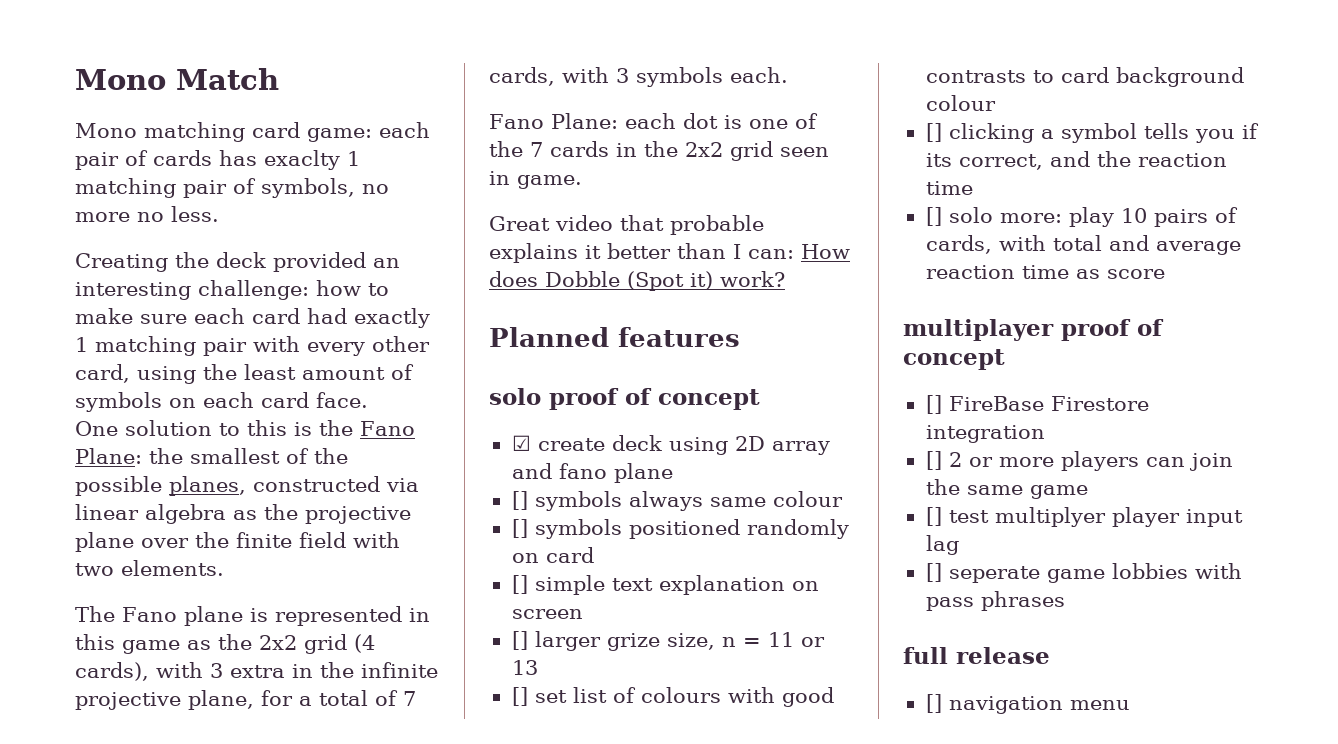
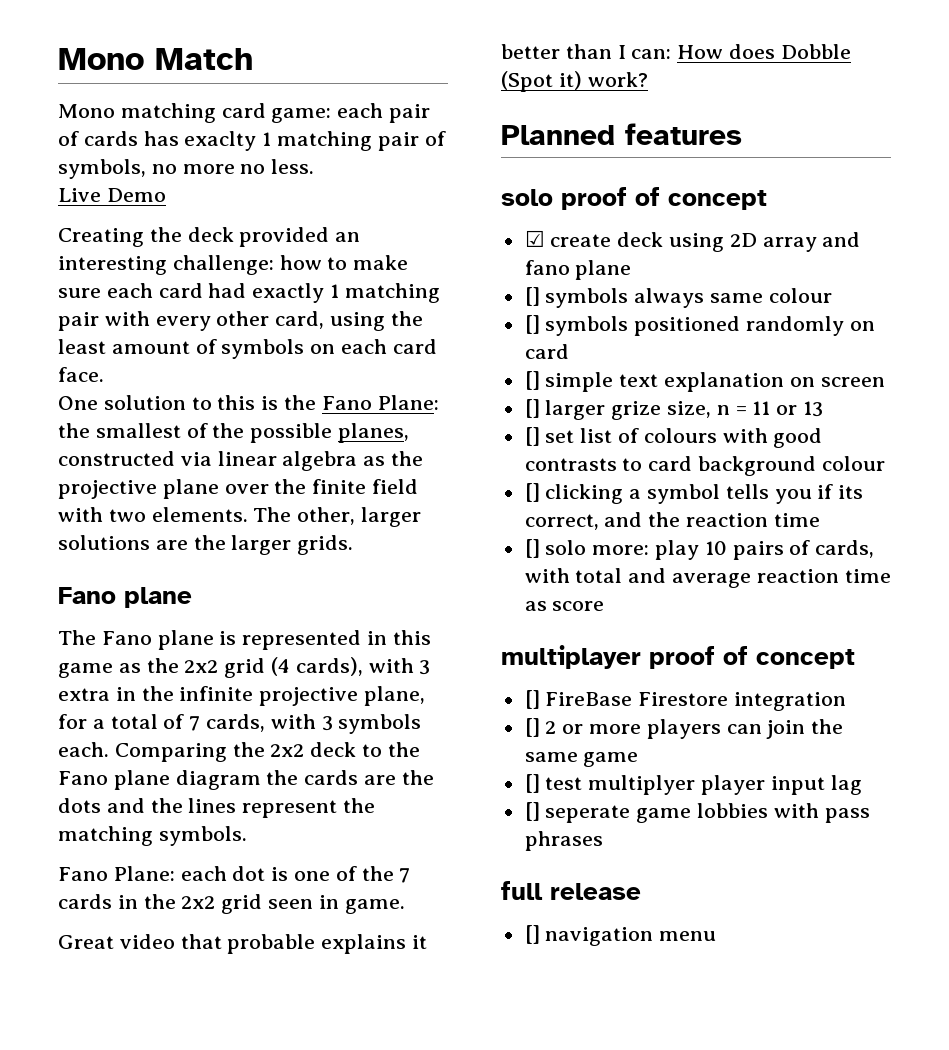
+ Live Demo
+ The other, larger solutions are the larger grids.
+ Fano plane
+ Comparing the 2x2 deck to the Fano plane diagram the cards are the dots and the lines represent the matching symbols.

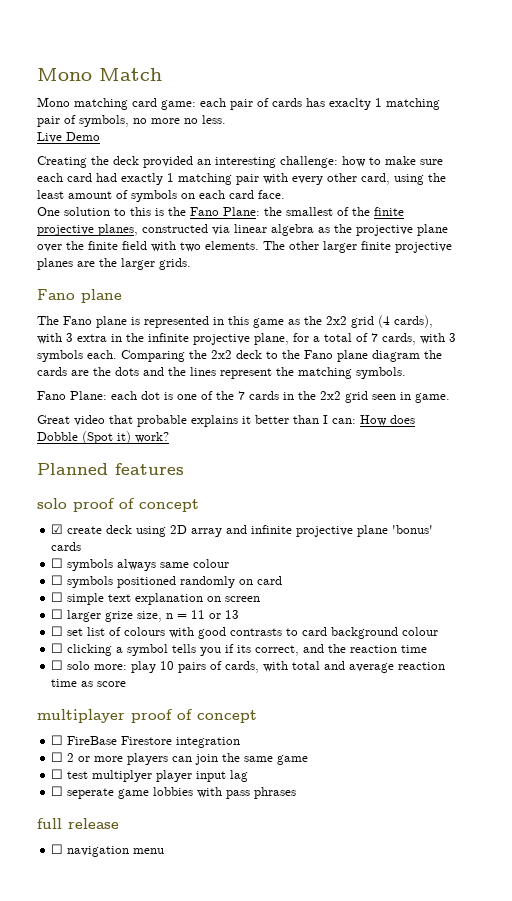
- One solution to this is the Fano Plane: the smallest of the possible planes, constructed via linear algebra as the projective plane over the finite field with two elements.
+ One solution to this is the Fano Plane: the smallest of the finite projective planes, constructed via linear algebra as the projective plane over the finite field with two elements.
- The other, larger solutions are the larger grids.
+ The other larger finite projective planes are the larger grids.
- ☑ create deck using 2D array and fano plane
- [] symbols always same colour
+ ☑ create deck using 2D array and infinite projective plane 'bonus' cards
+ ☐ symbols always same colour
- [] symbols positioned randomly on card
+ ☐ symbols positioned randomly on card
- [] simple text explanation on screen
+ ☐ simple text explanation on screen
- [] larger grize size, n = 11 or 13
+ ☐ larger grize size, n = 11 or 13
- [] set list of colours with good contrasts to card background colour
+ ☐ set list of colours with good contrasts to card background colour
- [] clicking a symbol tells you if its correct, and the reaction time
+ ☐ clicking a symbol tells you if its correct, and the reaction time
- [] solo more: play 10 pairs of cards, with total and average reaction time as score
+ ☐ solo more: play 10 pairs of cards, with total and average reaction time as score
- [] FireBase Firestore integration
+ ☐ FireBase Firestore integration
- [] 2 or more players can join the same game
+ ☐ 2 or more players can join the same game
- [] test multiplyer player input lag
+ ☐ test multiplyer player input lag
- [] seperate game lobbies with pass phrases
+ ☐ seperate game lobbies with pass phrases
- [] navigation menu
+ ☐ navigation menu

